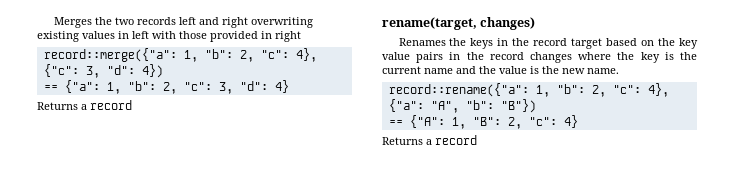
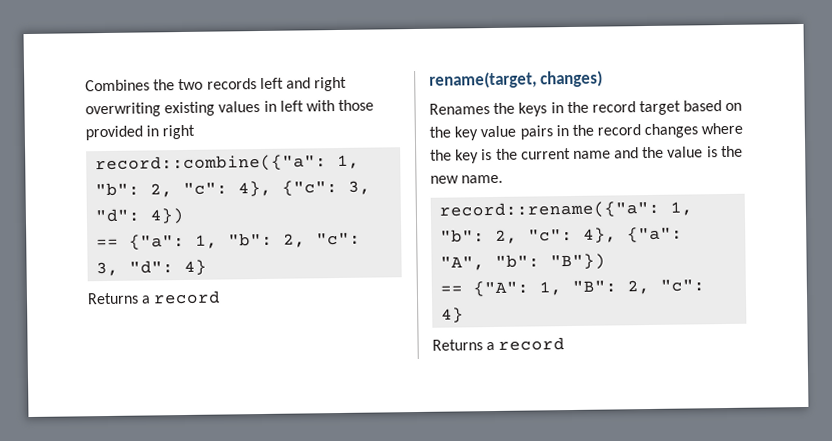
- Merges the two records left and right overwriting existing values in left with those provided in right
+ Combines the two records left and right overwriting existing values in left with those provided in right
- record::merge({"a": 1, "b": 2, "c": 4}, {"c": 3, "d": 4})
+ record::combine({"a": 1, "b": 2, "c": 4}, {"c": 3, "d": 4})

